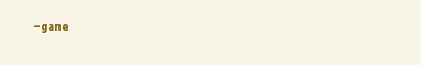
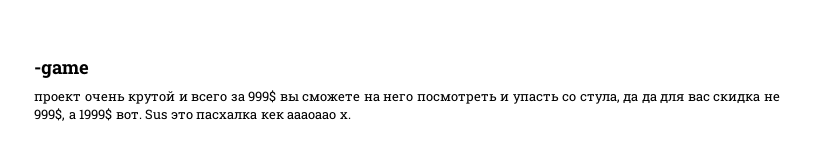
+ проект очень крутой и всего за 999$ вы сможете на него посмотреть и упасть со стула, да да для вас скидка не 999$, а 1999$ вот. Sus это пасхалка кек аааоаао х.

